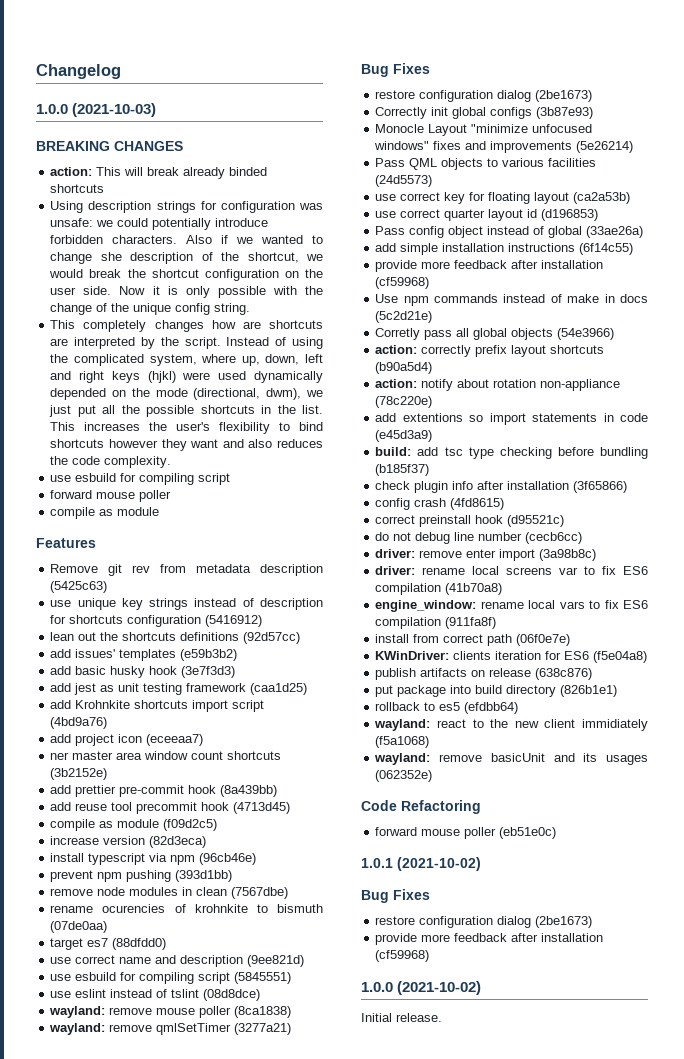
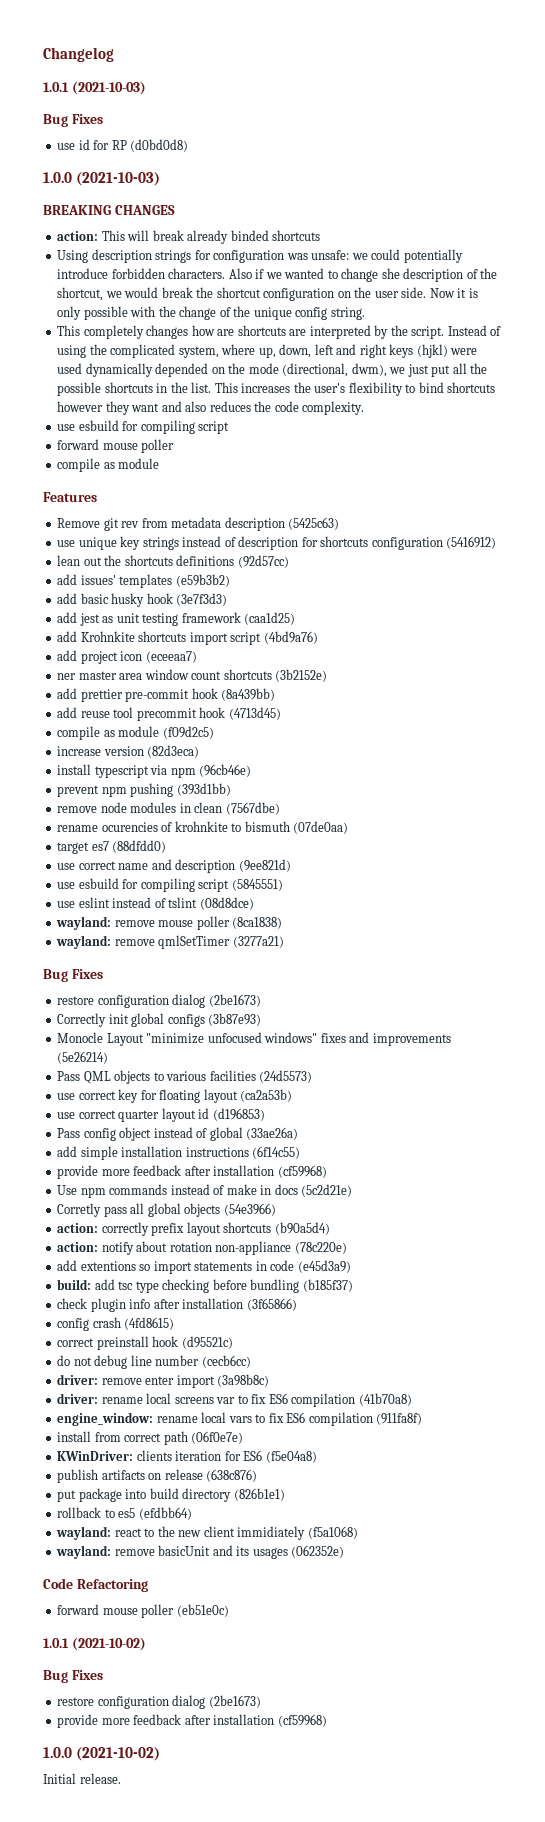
+ 1.0.1 (2021-10-03)
+ Bug Fixes
+ use id for RP (d0bd0d8)

